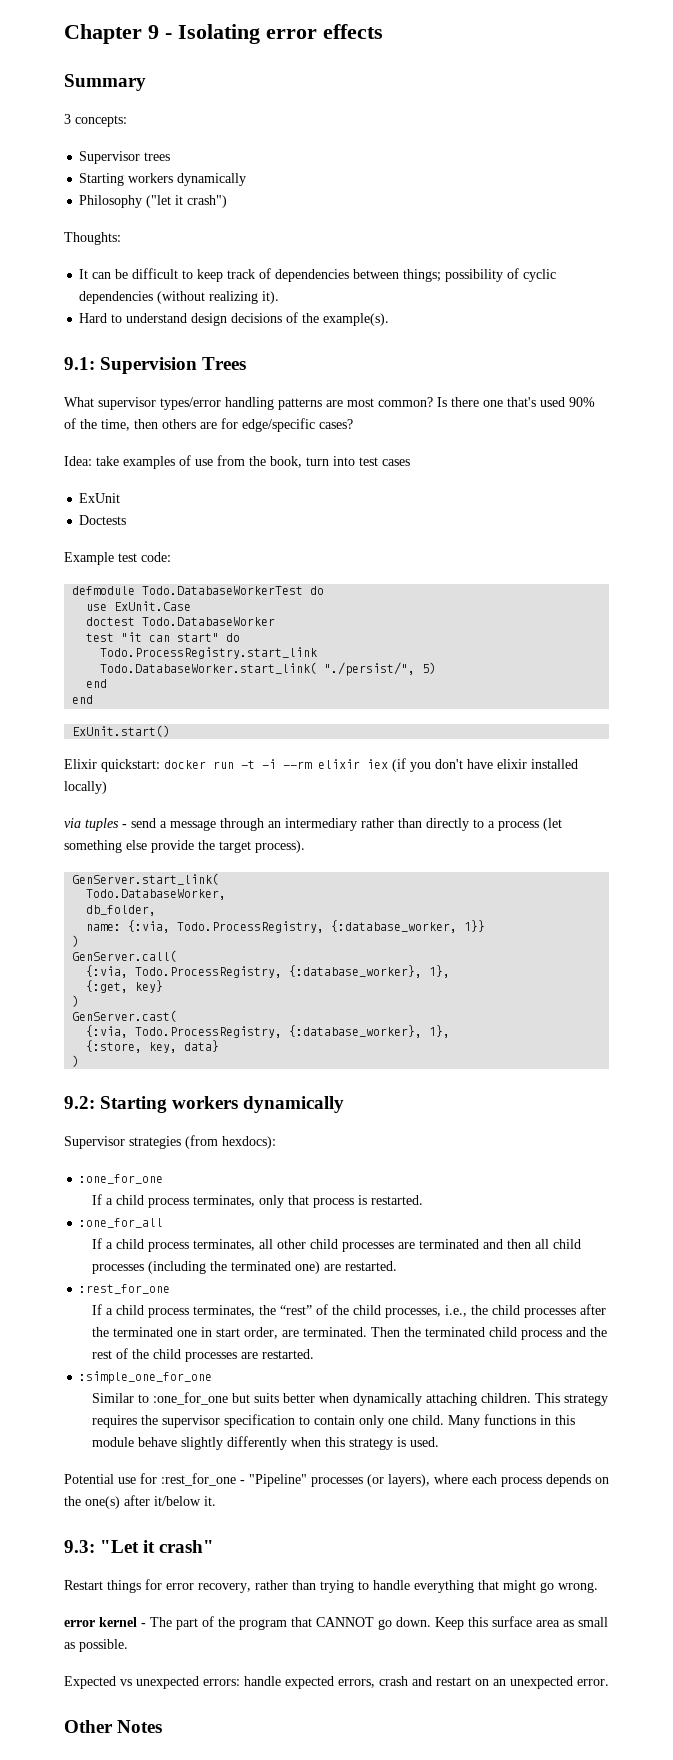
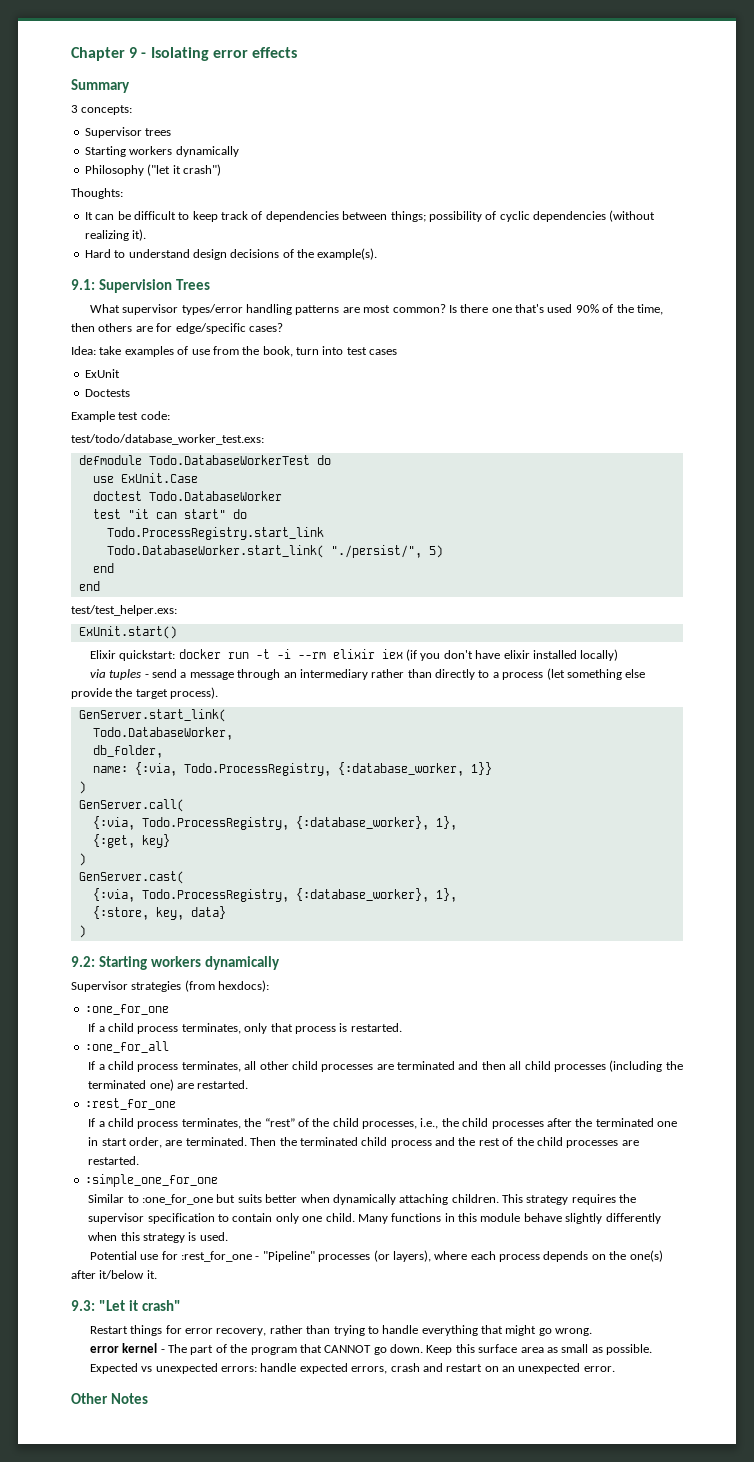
+ test/todo/database_worker_test.exs:
+ test/test_helper.exs:

